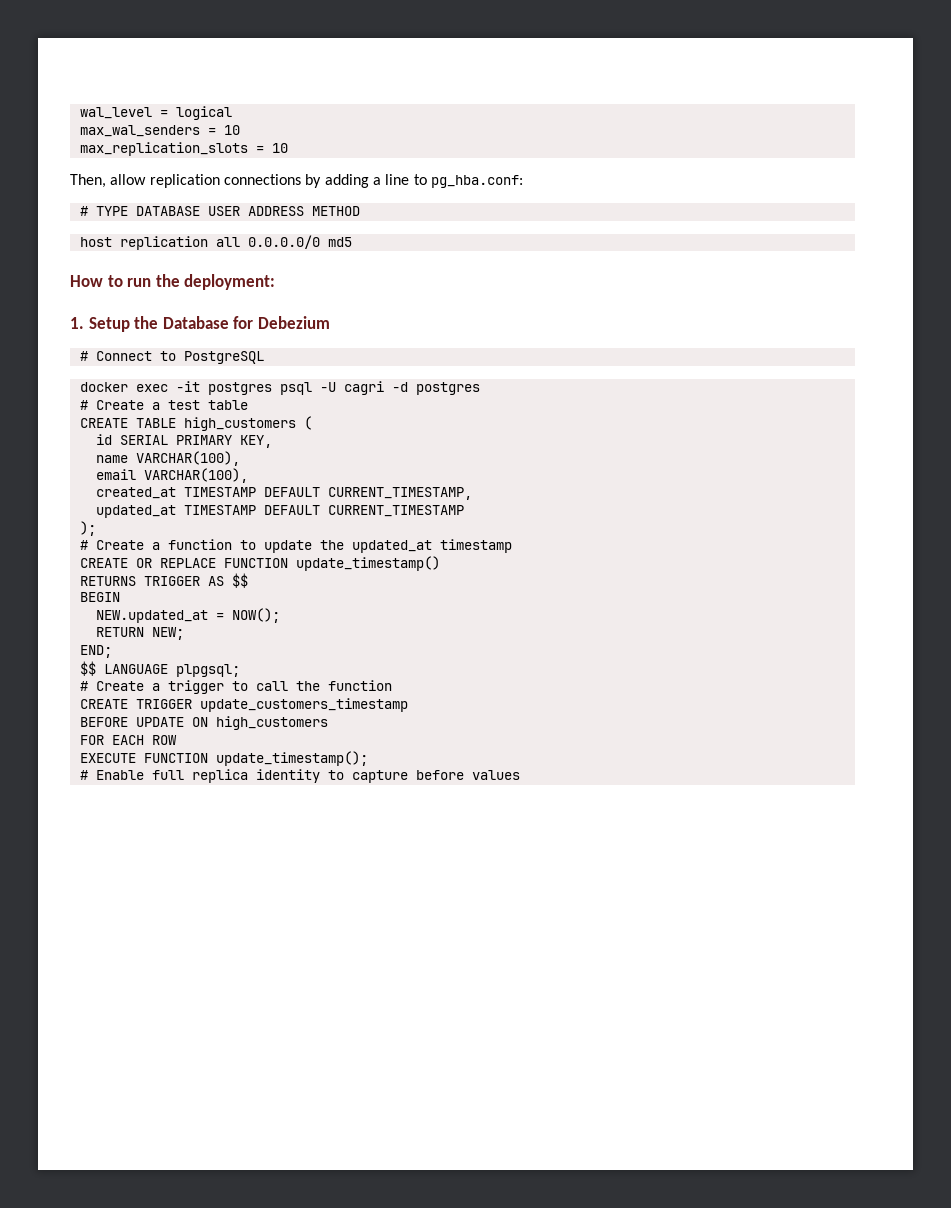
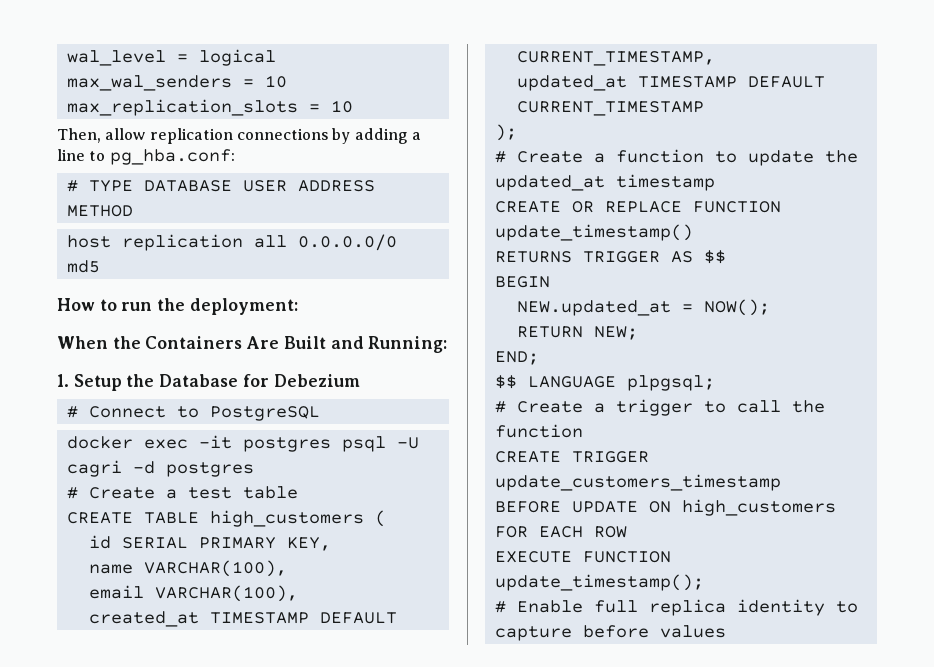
+ When the Containers Are Built and Running:

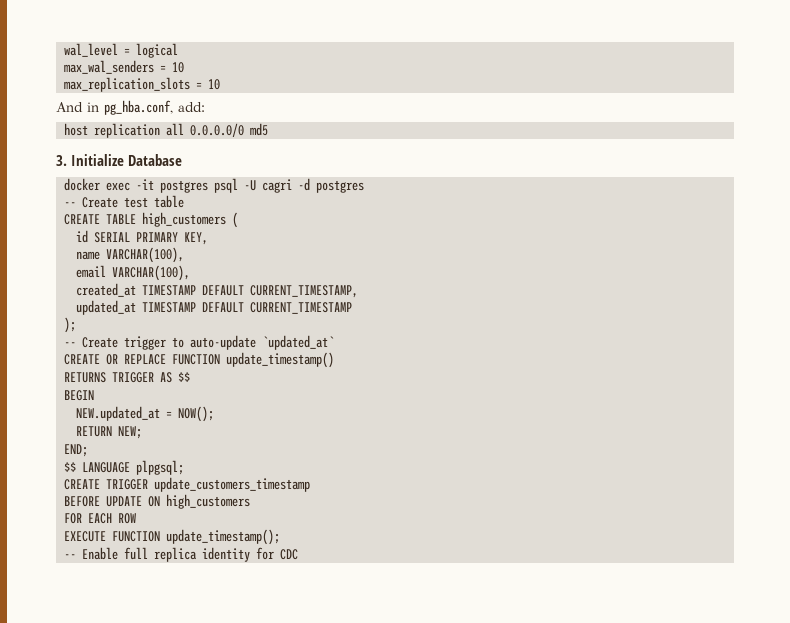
- Then, allow replication connections by adding a line to pg_hba.conf:
- # TYPE DATABASE USER ADDRESS METHOD
+ And in pg_hba.conf, add:
- How to run the deployment:
- When the Containers Are Built and Running:
- 1. Setup the Database for Debezium
- # Connect to PostgreSQL
+ 3. Initialize Database
- # Create a test table
+ -- Create test table
- # Create a function to update the updated_at timestamp
+ -- Create trigger to auto-update `updated_at`
- # Create a trigger to call the function
- # Enable full replica identity to capture before values
+ -- Enable full replica identity for CDC

